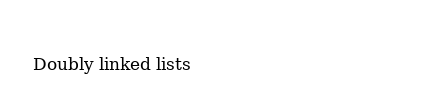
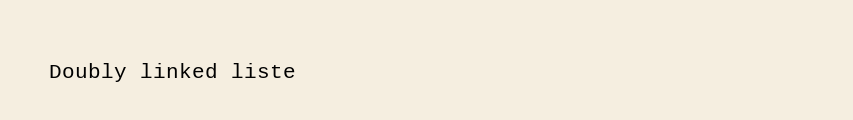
- Doubly linked lists
+ Doubly linked liste

